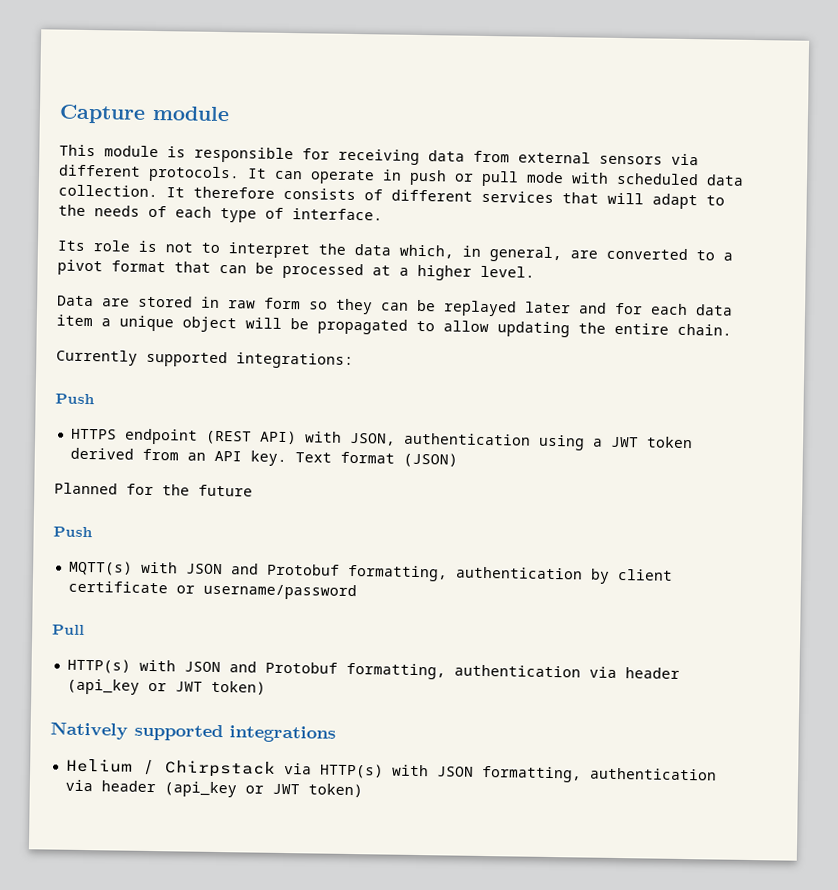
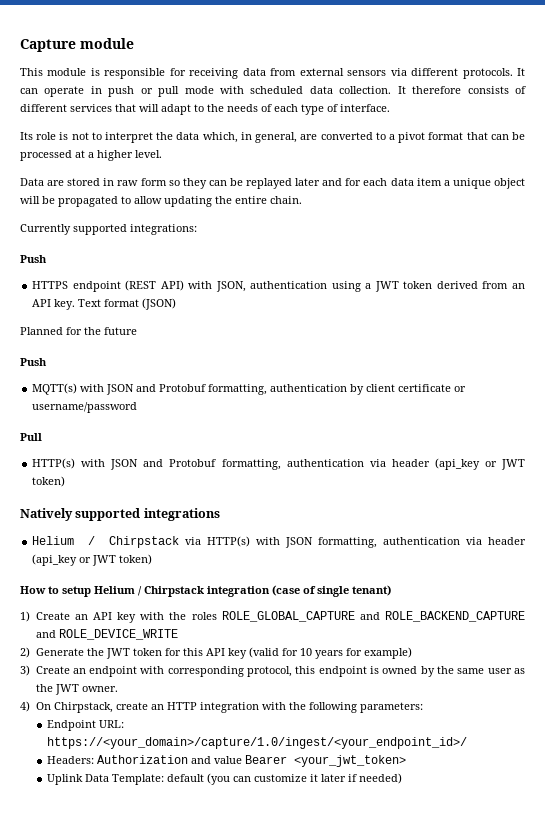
+ How to setup Helium / Chirpstack integration (case of single tenant)
+ 1) Create an API key with the roles ROLE_GLOBAL_CAPTURE and ROLE_BACKEND_CAPTURE and ROLE_DEVICE_WRITE
+ 2) Generate the JWT token for this API key (valid for 10 years for example)
+ 3) Create an endpoint with corresponding protocol, this endpoint is owned by the same user as the JWT owner.
+ 4) On Chirpstack, create an HTTP integration with the following parameters:
+ Endpoint URL: https://<your_domain>/capture/1.0/ingest/<your_endpoint_id>/
+ Headers: Authorization and value Bearer <your_jwt_token>
+ Uplink Data Template: default (you can customize it later if needed)

